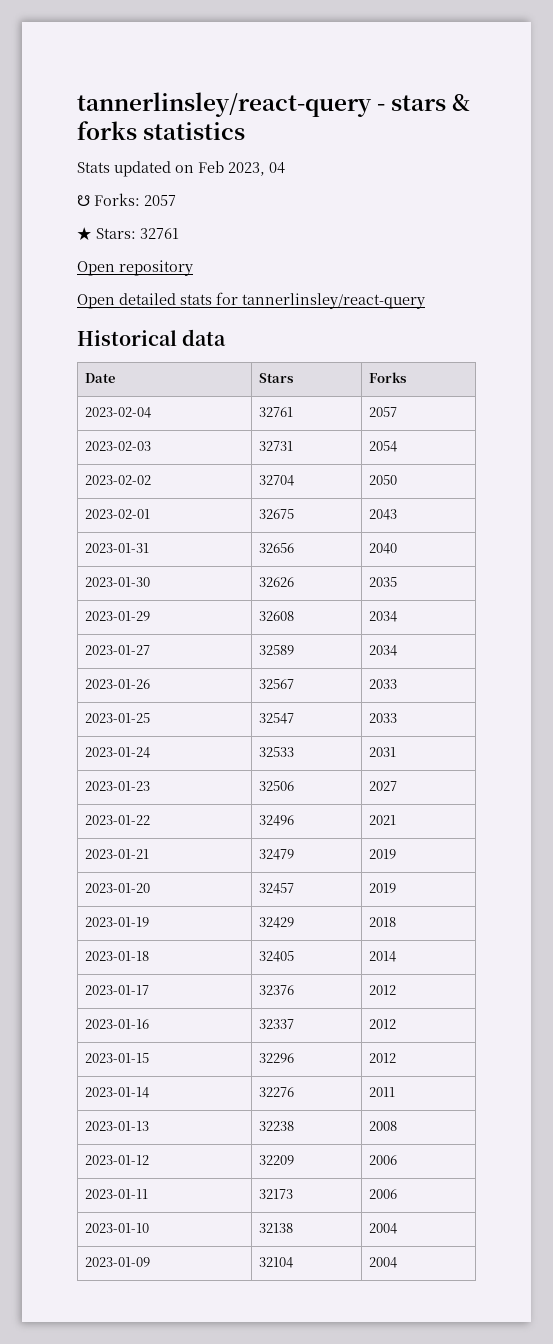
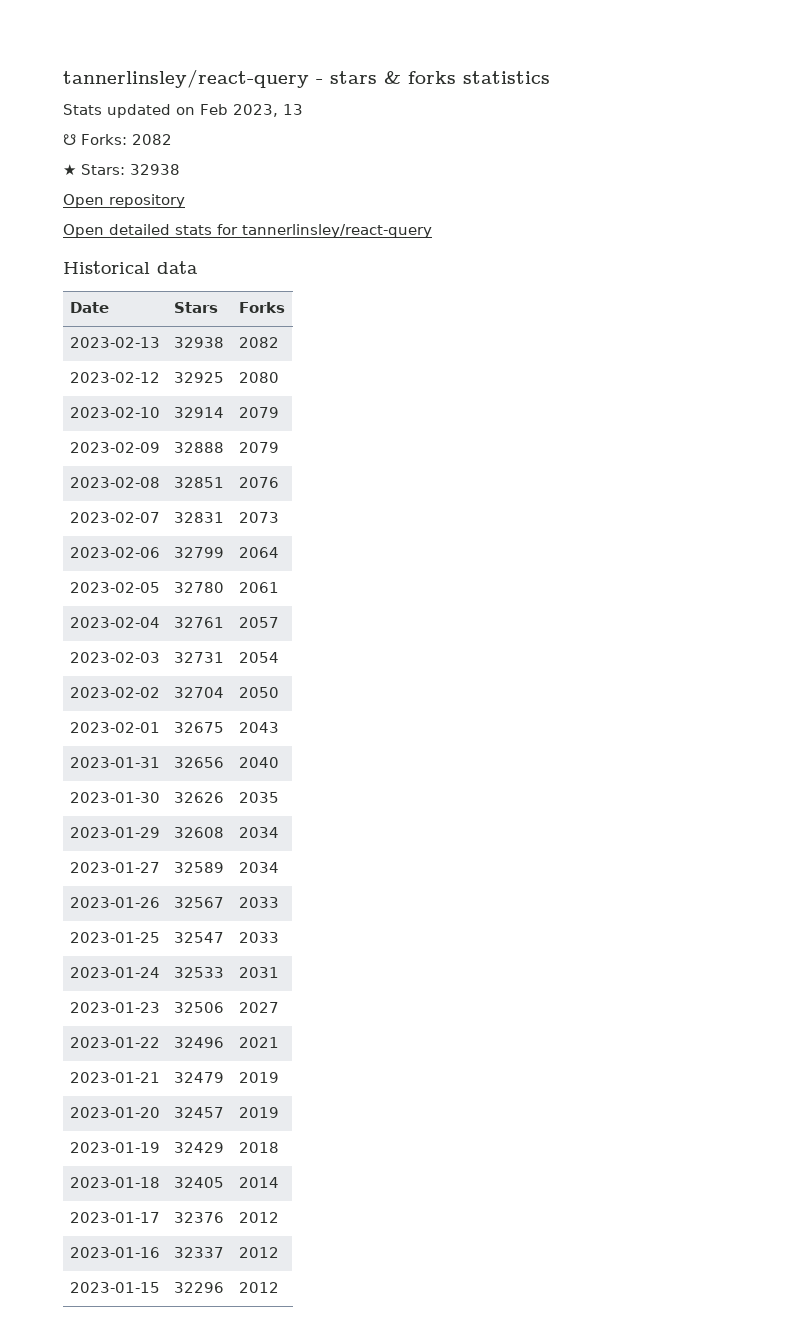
- Stats updated on Feb 2023, 04
+ Stats updated on Feb 2023, 13
- ☋ Forks: 2057
+ ☋ Forks: 2082
- ★ Stars: 32761
+ ★ Stars: 32938
+ 2023-02-13 | 32938 | 2082
+ 2023-02-12 | 32925 | 2080
+ 2023-02-10 | 32914 | 2079
+ 2023-02-09 | 32888 | 2079
+ 2023-02-08 | 32851 | 2076
+ 2023-02-07 | 32831 | 2073
+ 2023-02-06 | 32799 | 2064
+ 2023-02-05 | 32780 | 2061
- 2023-01-14 | 32276 | 2011
- 2023-01-13 | 32238 | 2008
- 2023-01-12 | 32209 | 2006
- 2023-01-11 | 32173 | 2006
- 2023-01-10 | 32138 | 2004
- 2023-01-09 | 32104 | 2004

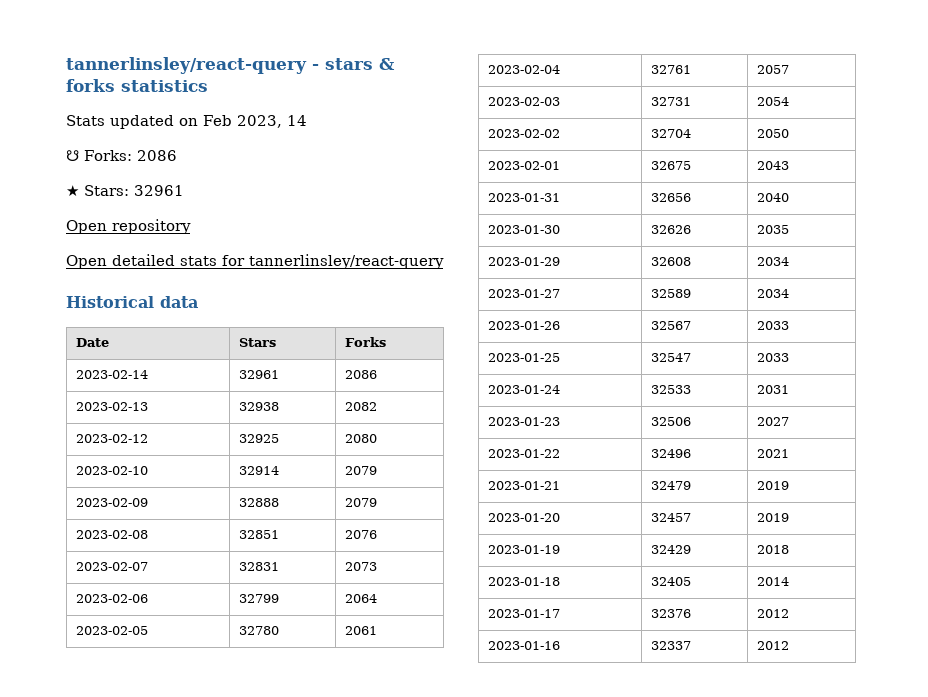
- Stats updated on Feb 2023, 13
+ Stats updated on Feb 2023, 14
- ☋ Forks: 2082
+ ☋ Forks: 2086
- ★ Stars: 32938
+ ★ Stars: 32961
+ 2023-02-14 | 32961 | 2086
- 2023-01-15 | 32296 | 2012

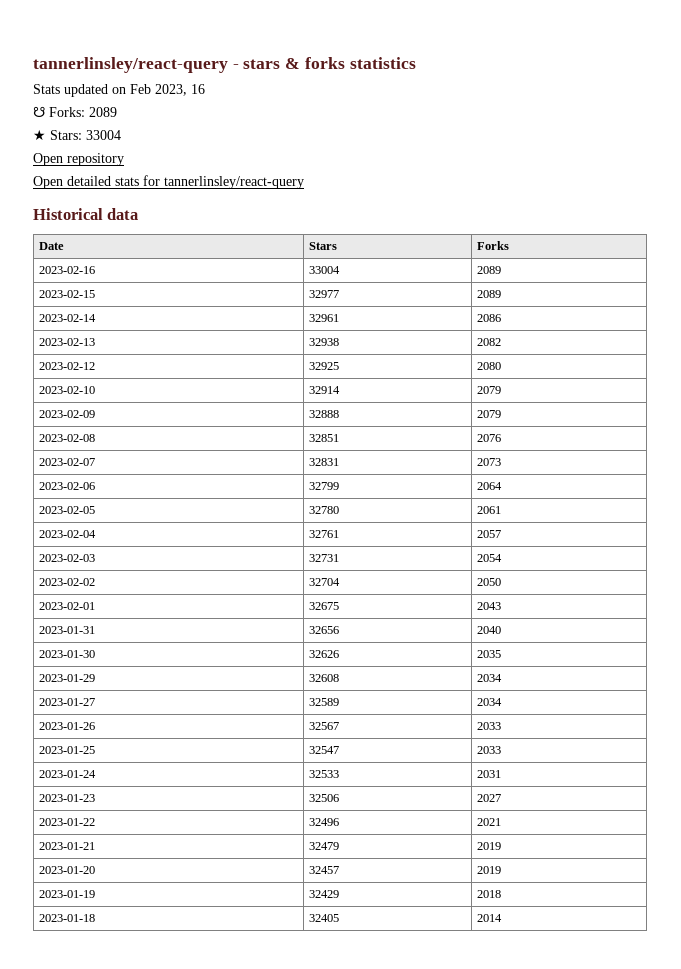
- Stats updated on Feb 2023, 14
+ Stats updated on Feb 2023, 16
- ☋ Forks: 2086
+ ☋ Forks: 2089
- ★ Stars: 32961
+ ★ Stars: 33004
+ 2023-02-16 | 33004 | 2089
+ 2023-02-15 | 32977 | 2089
- 2023-01-17 | 32376 | 2012
- 2023-01-16 | 32337 | 2012

